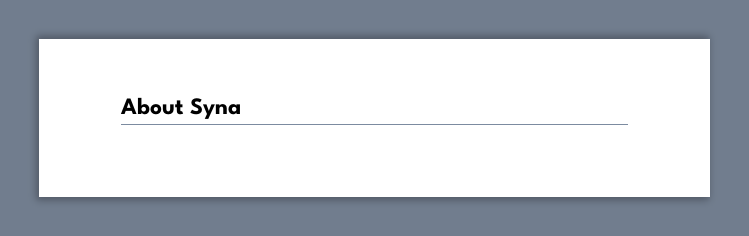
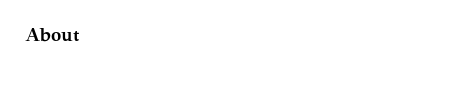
- About Syna
+ About

